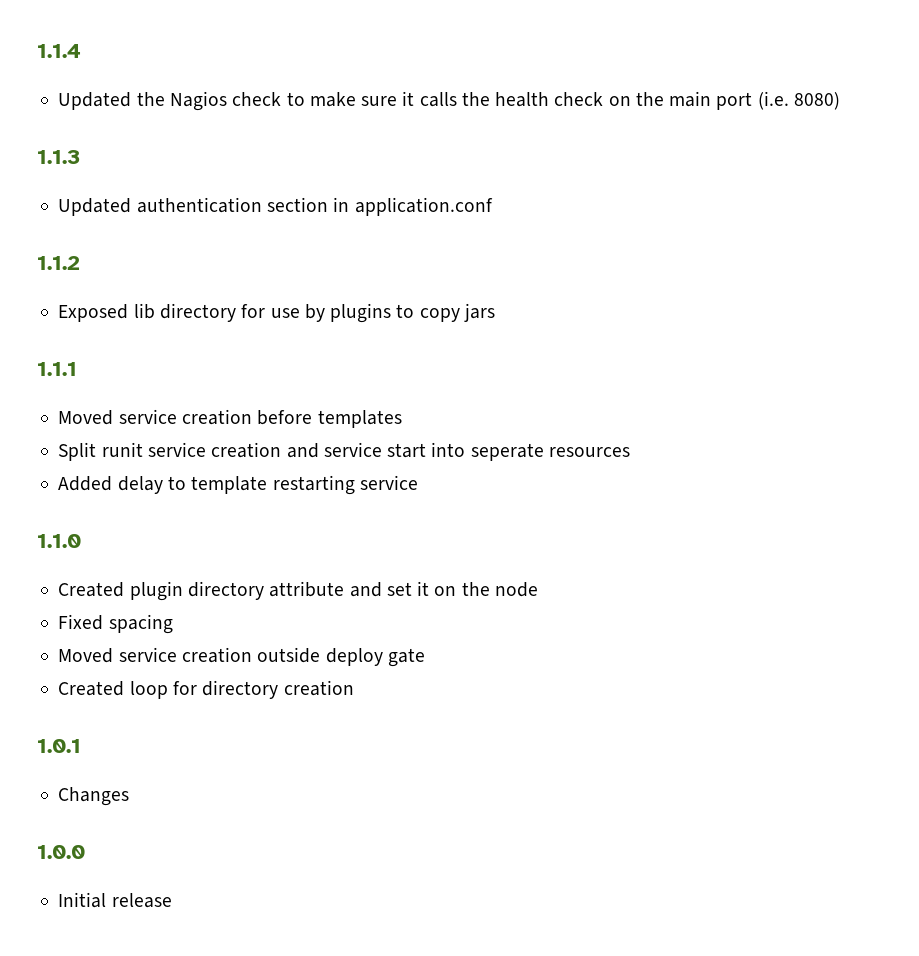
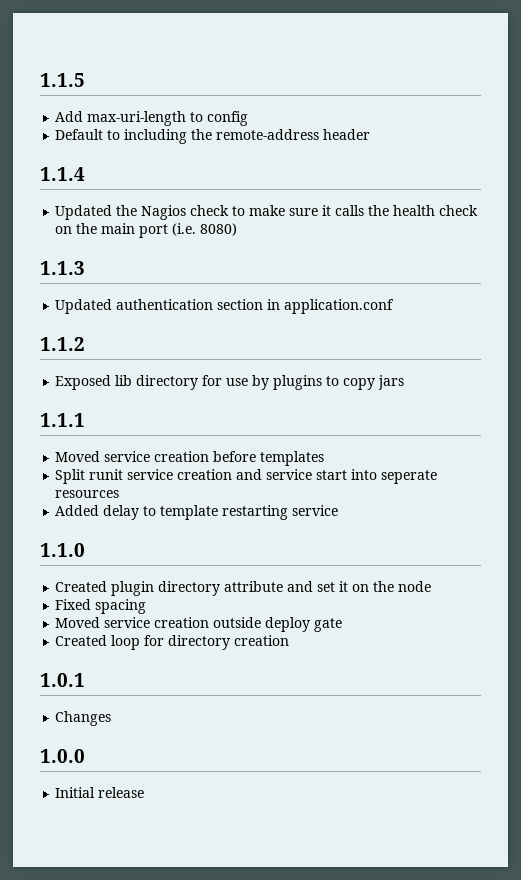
+ 1.1.5
+ Add max-uri-length to config
+ Default to including the remote-address header

